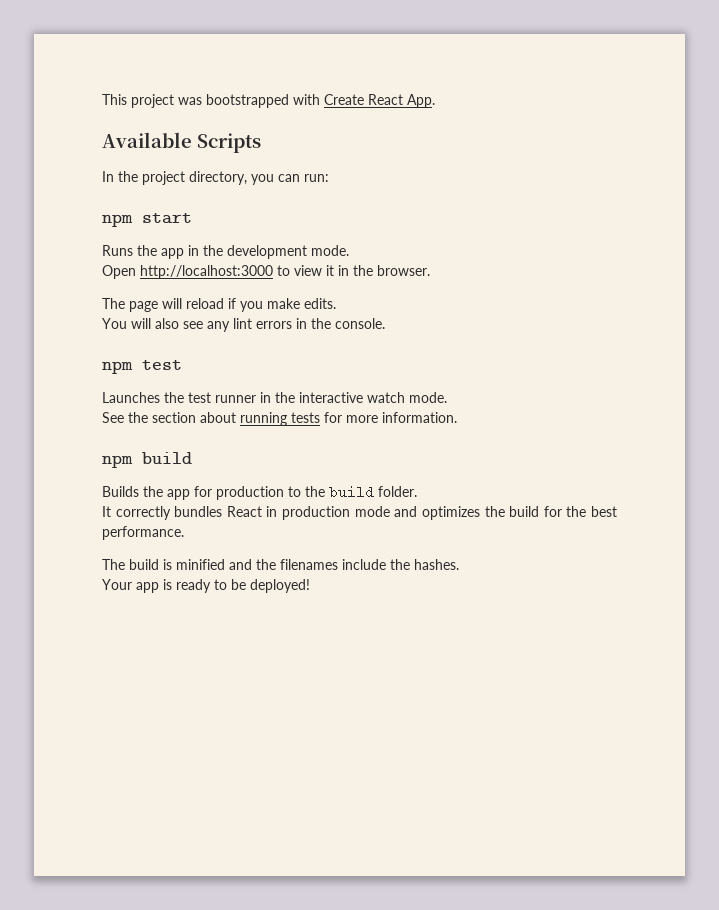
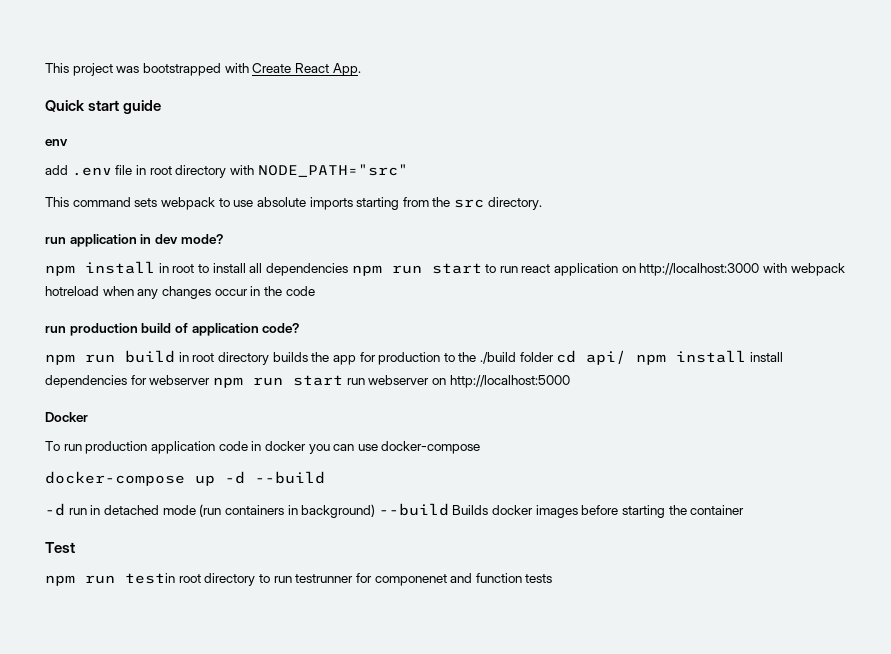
- Available Scripts
- In the project directory, you can run:
- npm start
- Runs the app in the development mode.
- Open http://localhost:3000 to view it in the browser.
- The page will reload if you make edits.
- You will also see any lint errors in the console.
- npm test
- Launches the test runner in the interactive watch mode.
- See the section about running tests for more information.
- npm build
- Builds the app for production to the build folder.
- It correctly bundles React in production mode and optimizes the build for the best performance.
- The build is minified and the filenames include the hashes.
- Your app is ready to be deployed!
+ Quick start guide
+ env
+ add .env file in root directory with NODE_PATH="src"
+ This command sets webpack to use absolute imports starting from the src directory.
+ run application in dev mode?
+ npm install in root to install all dependencies npm run start to run react application on http://localhost:3000 with webpack hotreload when any changes occur in the code
+ run production build of application code?
+ npm run build in root directory builds the app for production to the ./build folder cd api/ npm install install dependencies for webserver npm run start run webserver on http://localhost:5000
+ Docker
+ To run production application code in docker you can use docker-compose
+ docker-compose up -d --build
+ -d run in detached mode (run containers in background) --build Builds docker images before starting the container
+ Test
+ npm run testin root directory to run testrunner for componenet and function tests

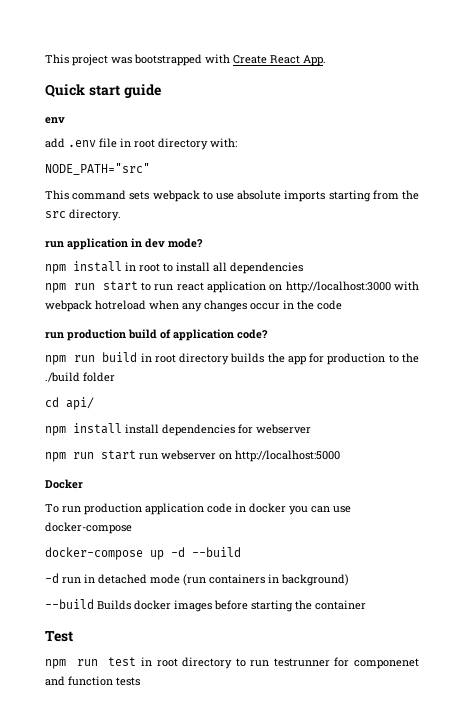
- add .env file in root directory with NODE_PATH="src"
+ add .env file in root directory with:
+ NODE_PATH="src"
- npm install in root to install all dependencies npm run start to run react application on http://localhost:3000 with webpack hotreload when any changes occur in the code
+ npm install in root to install all dependencies
+ npm run start to run react application on http://localhost:3000 with webpack hotreload when any changes occur in the code
- npm run build in root directory builds the app for production to the ./build folder cd api/ npm install install dependencies for webserver npm run start run webserver on http://localhost:5000
+ npm run build in root directory builds the app for production to the ./build folder
+ cd api/
+ npm install install dependencies for webserver
+ npm run start run webserver on http://localhost:5000
- -d run in detached mode (run containers in background) --build Builds docker images before starting the container
+ -d run in detached mode (run containers in background)
+ --build Builds docker images before starting the container
- npm run testin root directory to run testrunner for componenet and function tests
+ npm run test in root directory to run testrunner for componenet and function tests

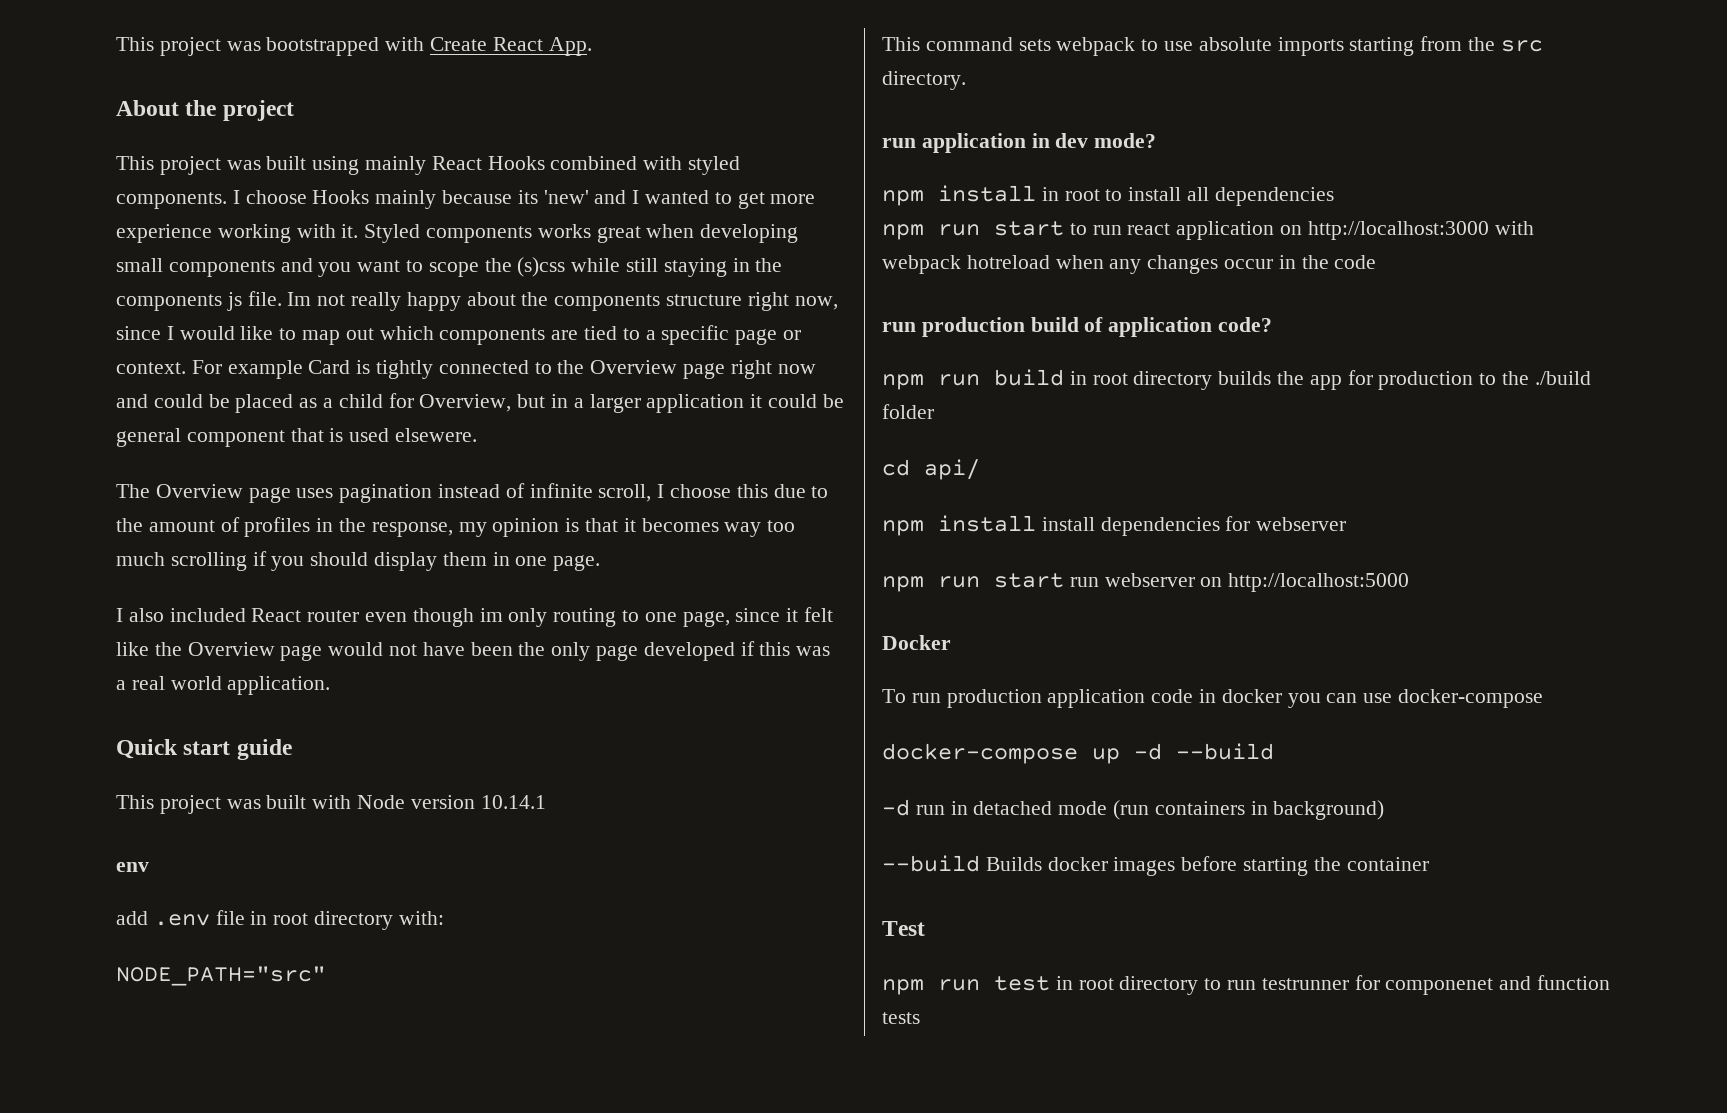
+ About the project
+ This project was built using mainly React Hooks combined with styled components. I choose Hooks mainly because its 'new' and I wanted to get more experience working with it. Styled components works great when developing small components and you want to scope the (s)css while still staying in the components js file. Im not really happy about the components structure right now, since I would like to map out which components are tied to a specific page or context. For example Card is tightly connected to the Overview page right now and could be placed as a child for Overview, but in a larger application it could be general component that is used elsewere.
+ The Overview page uses pagination instead of infinite scroll, I choose this due to the amount of profiles in the response, my opinion is that it becomes way too much scrolling if you should display them in one page.
+ I also included React router even though im only routing to one page, since it felt like the Overview page would not have been the only page developed if this was a real world application.
  Quick start guide
+ This project was built with Node version 10.14.1

